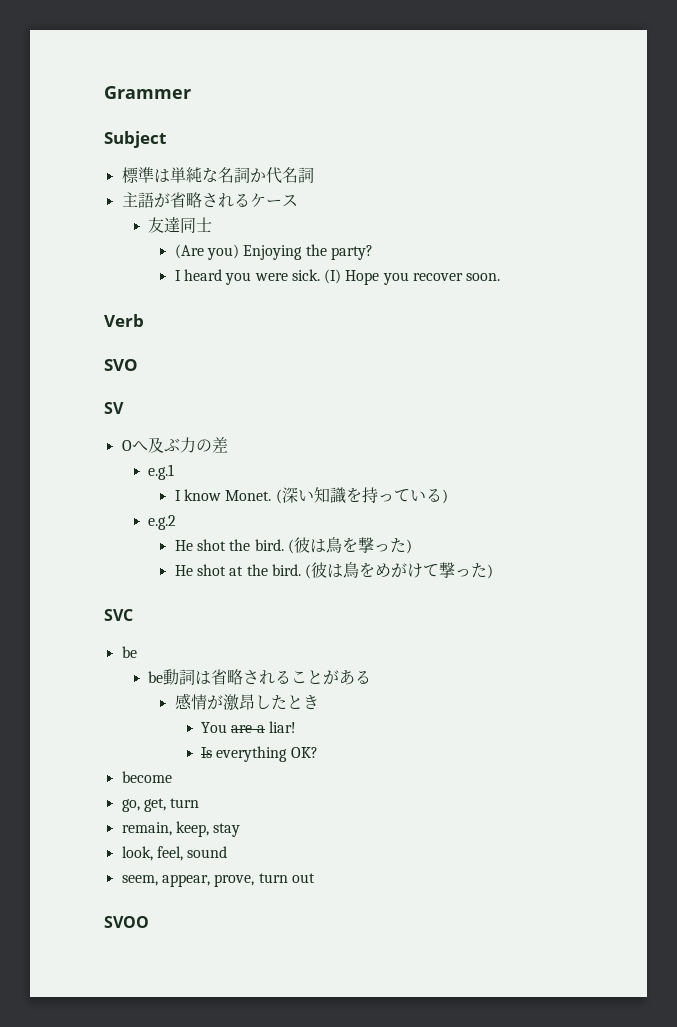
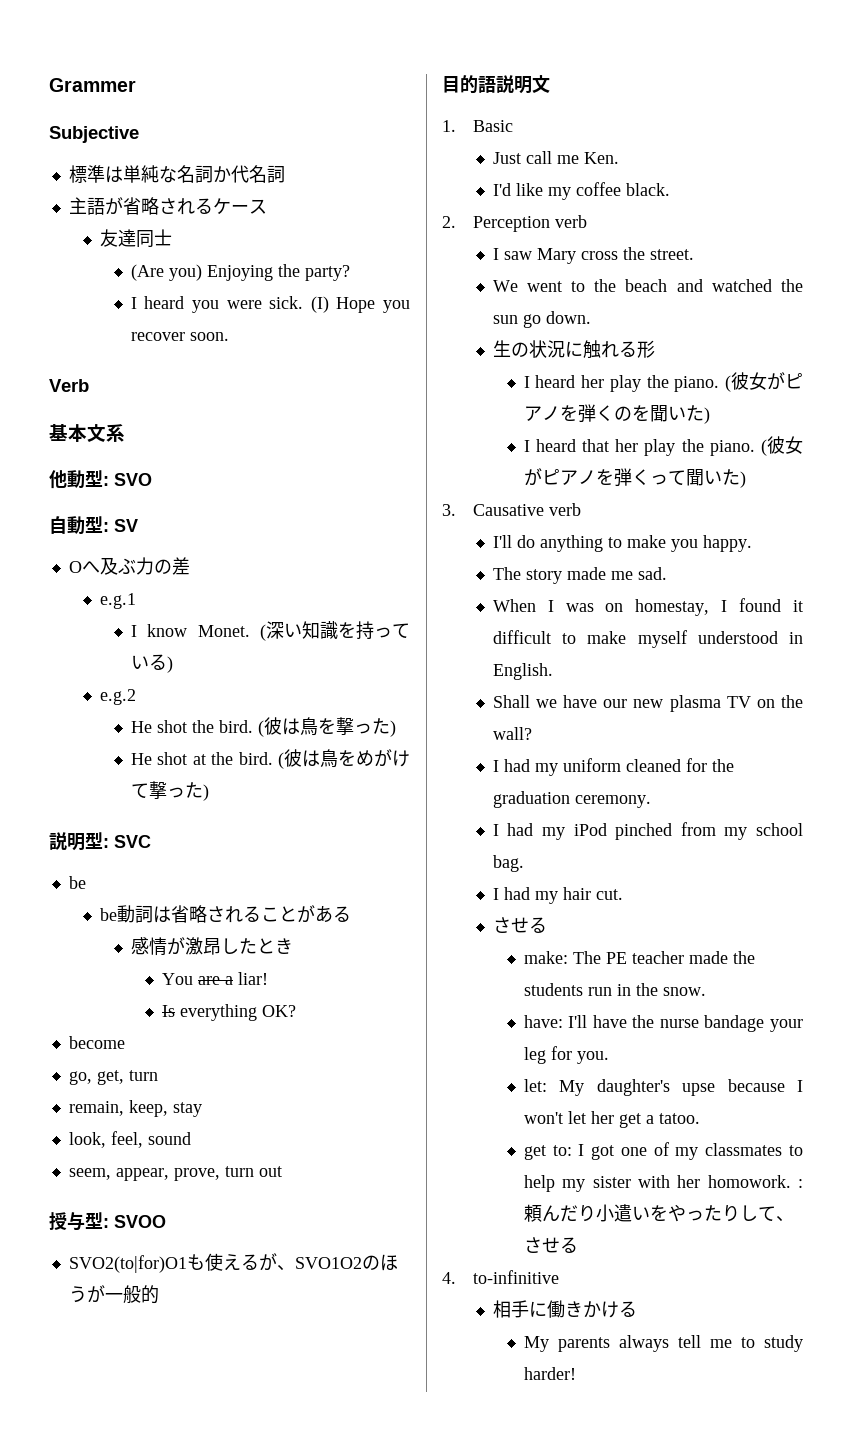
- Subject
+ Subjective
- SVO
+ 基本文系
+ 他動型: SVO
- SV
+ 自動型: SV
- SVC
+ 説明型: SVC
- SVOO
+ 授与型: SVOO
+ SVO2(to|for)O1も使えるが、SVO1O2のほうが一般的
+ 目的語説明文
+ 1. Basic
+ Just call me Ken.
+ I'd like my coffee black.
+ 2. Perception verb
+ I saw Mary cross the street.
+ We went to the beach and watched the sun go down.
+ 生の状況に触れる形
+ I heard her play the piano. (彼女がピアノを弾くのを聞いた)
+ I heard that her play the piano. (彼女がピアノを弾くって聞いた)
+ 3. Causative verb
+ I'll do anything to make you happy.
+ The story made me sad.
+ When I was on homestay, I found it difficult to make myself understood in English.
+ Shall we have our new plasma TV on the wall?
+ I had my uniform cleaned for the graduation ceremony.
+ I had my iPod pinched from my school bag.
+ I had my hair cut.
+ させる
+ make: The PE teacher made the students run in the snow.
+ have: I'll have the nurse bandage your leg for you.
+ let: My daughter's upse because I won't let her get a tatoo.
+ get to: I got one of my classmates to help my sister with her homowork. :頼んだり小遣いをやったりして、させる
+ 4. to-infinitive
+ 相手に働きかける
+ My parents always tell me to study harder!

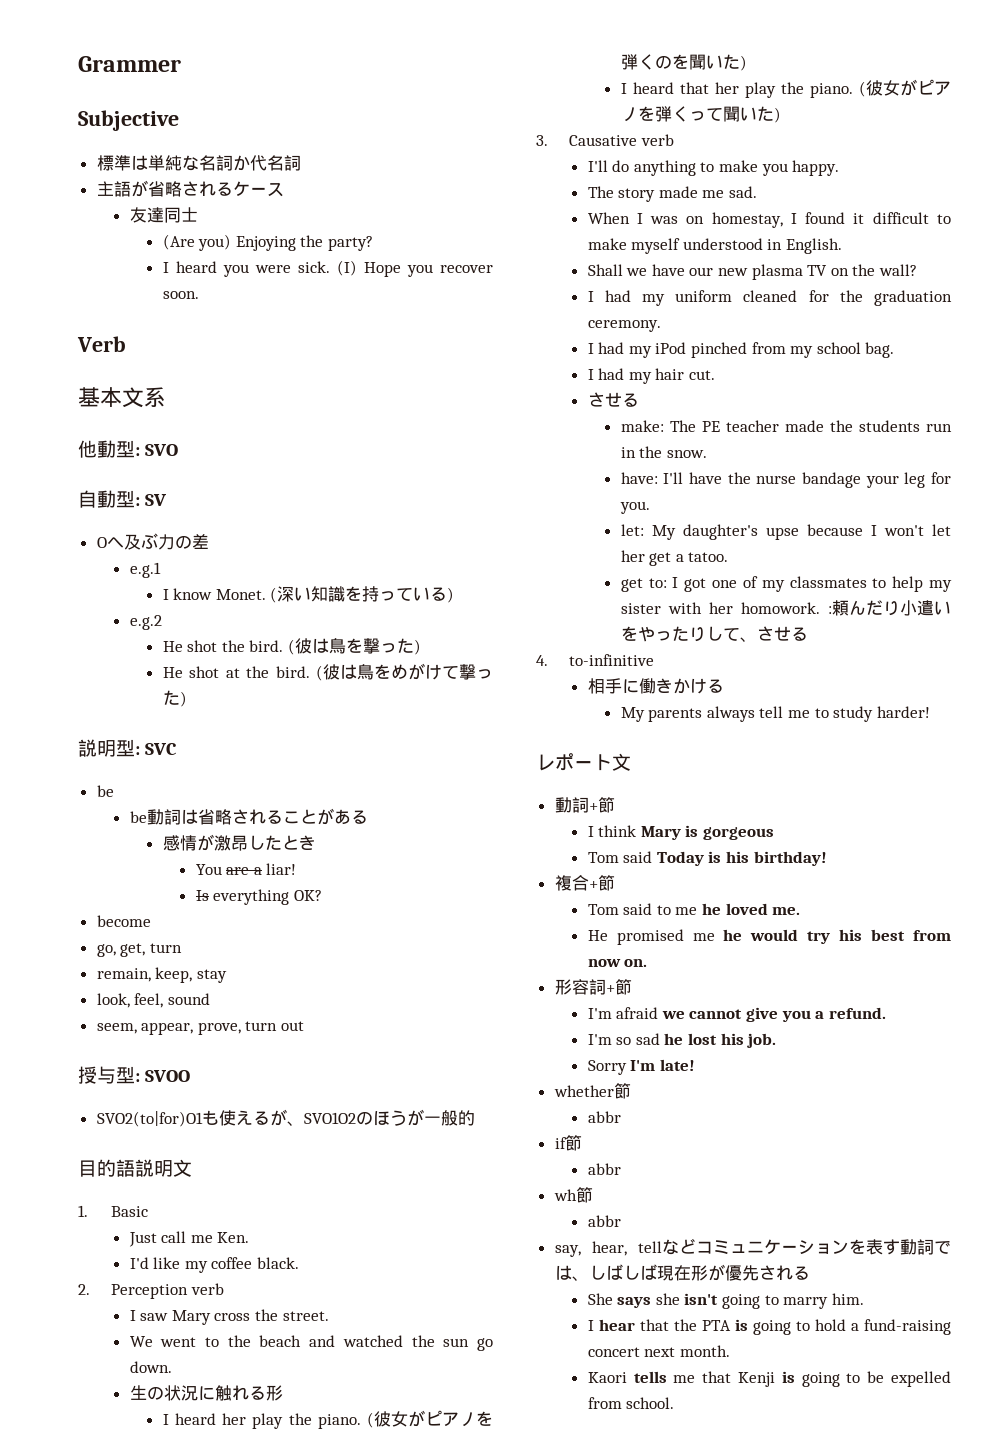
+ レポート文
+ 動詞+節
+ I think Mary is gorgeous
+ Tom said Today is his birthday!
+ 複合+節
+ Tom said to me he loved me.
+ He promised me he would try his best from now on.
+ 形容詞+節
+ I'm afraid we cannot give you a refund.
+ I'm so sad he lost his job.
+ Sorry I'm late!
+ whether節
+ abbr
+ if節
+ abbr
+ wh節
+ abbr
+ say, hear, tellなどコミュニケーションを表す動詞では、しばしば現在形が優先される
+ She says she isn't going to marry him.
+ I hear that the PTA is going to hold a fund-raising concert next month.
+ Kaori tells me that Kenji is going to be expelled from school.

